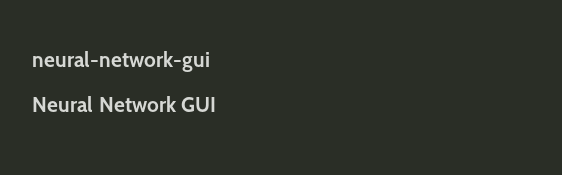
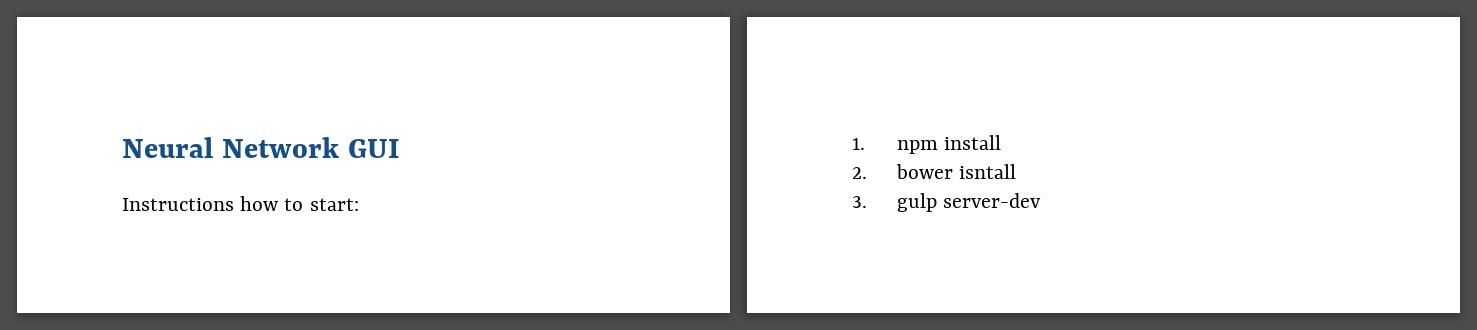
- neural-network-gui
+ Instructions how to start:
+ 1. npm install
+ 2. bower isntall
+ 3. gulp server-dev

